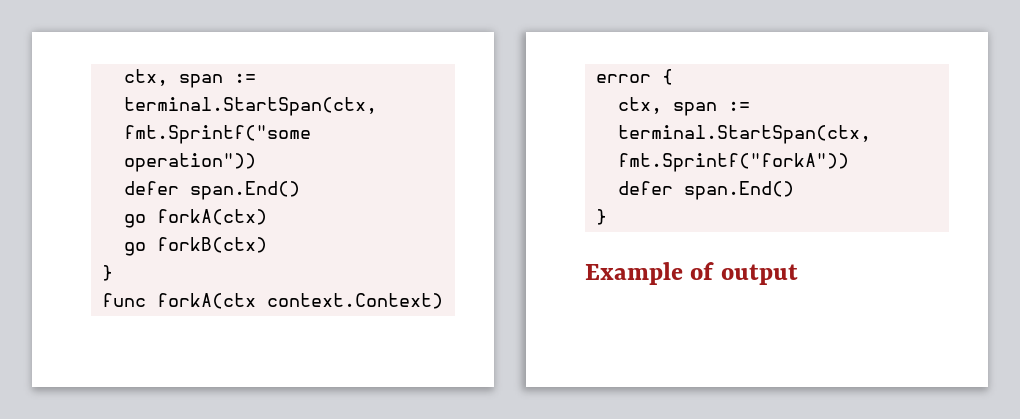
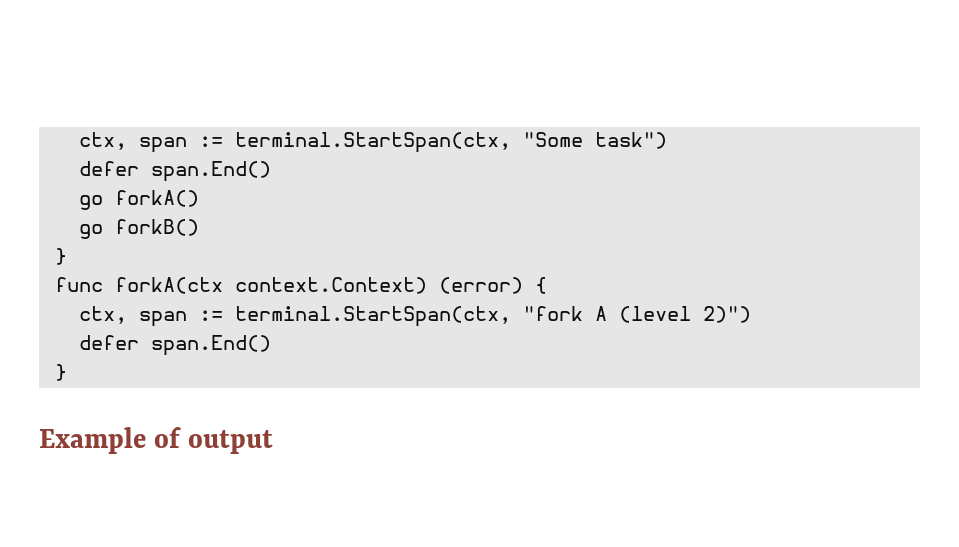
- ctx, span := terminal.StartSpan(ctx, fmt.Sprintf("some operation"))
+ ctx, span := terminal.StartSpan(ctx, "Some task")
- go forkA(ctx)
- go forkB(ctx)
+ go forkA()
+ go forkB()
- func forkA(ctx context.Context) error {
+ func forkA(ctx context.Context) (error) {
- ctx, span := terminal.StartSpan(ctx, fmt.Sprintf("forkA"))
+ ctx, span := terminal.StartSpan(ctx, "fork A (level 2)")

